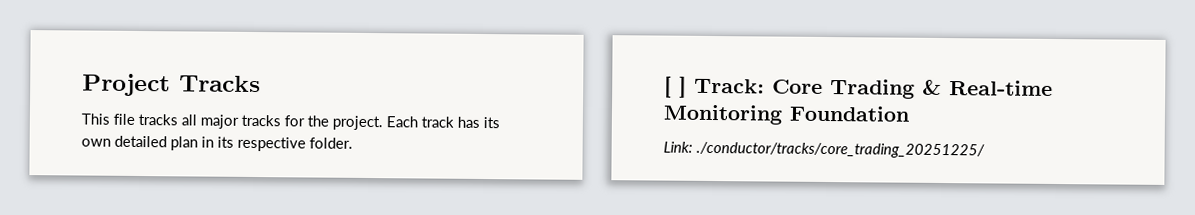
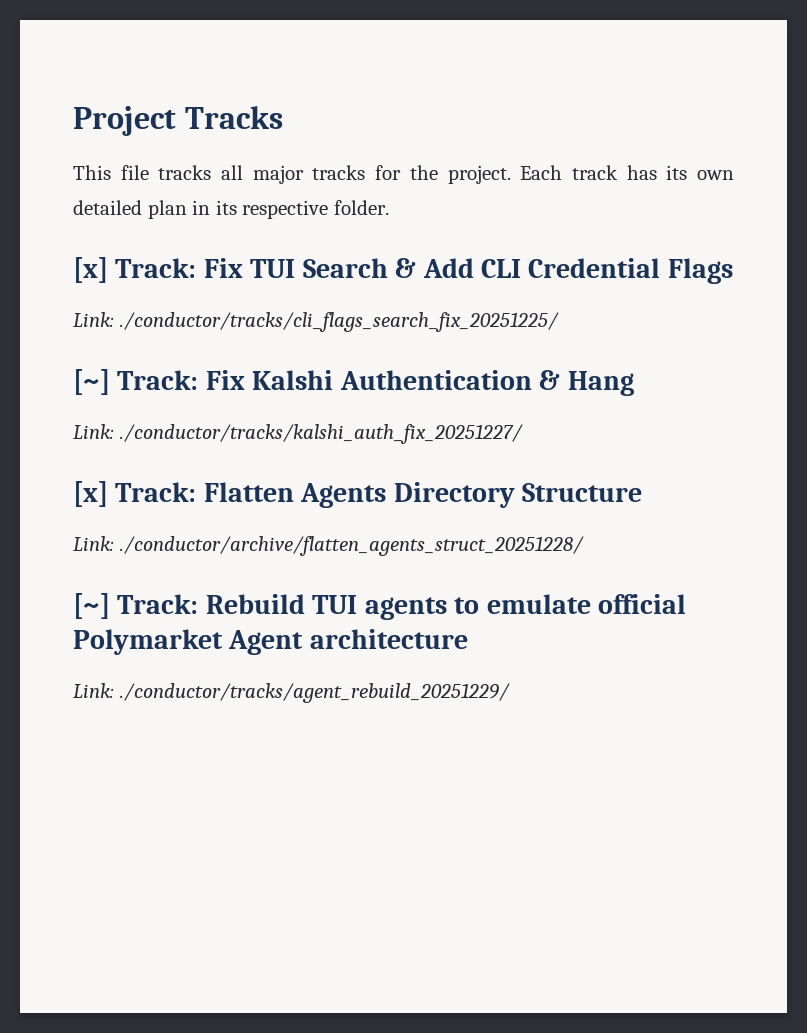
- [ ] Track: Core Trading & Real-time Monitoring Foundation
- Link: ./conductor/tracks/core_trading_20251225/
+ [x] Track: Fix TUI Search & Add CLI Credential Flags
+ Link: ./conductor/tracks/cli_flags_search_fix_20251225/
+ [~] Track: Fix Kalshi Authentication & Hang
+ Link: ./conductor/tracks/kalshi_auth_fix_20251227/
+ [x] Track: Flatten Agents Directory Structure
+ Link: ./conductor/archive/flatten_agents_struct_20251228/
+ [~] Track: Rebuild TUI agents to emulate official Polymarket Agent architecture
+ Link: ./conductor/tracks/agent_rebuild_20251229/

